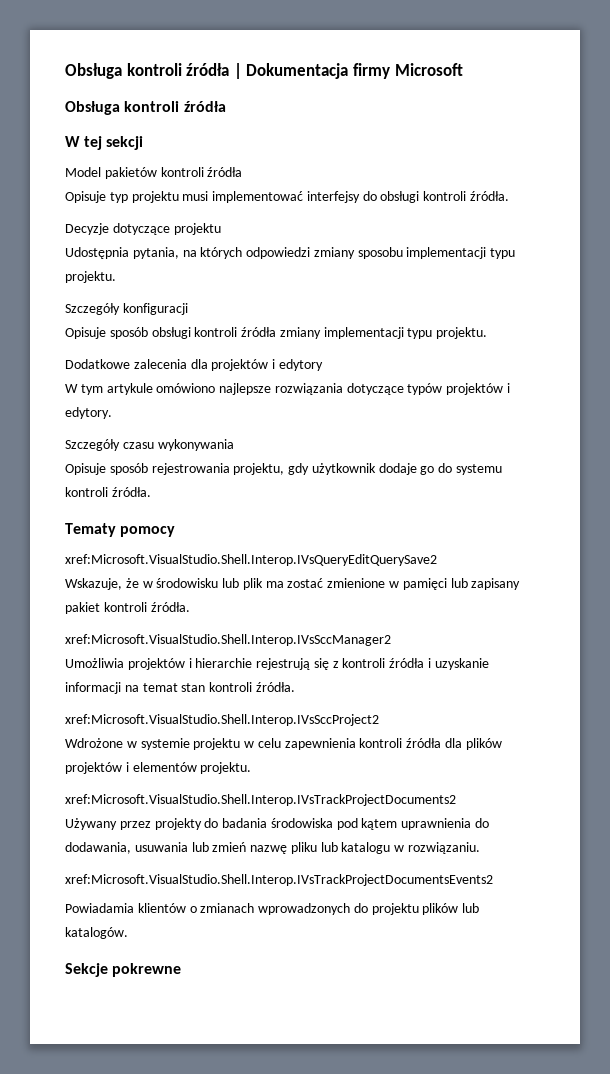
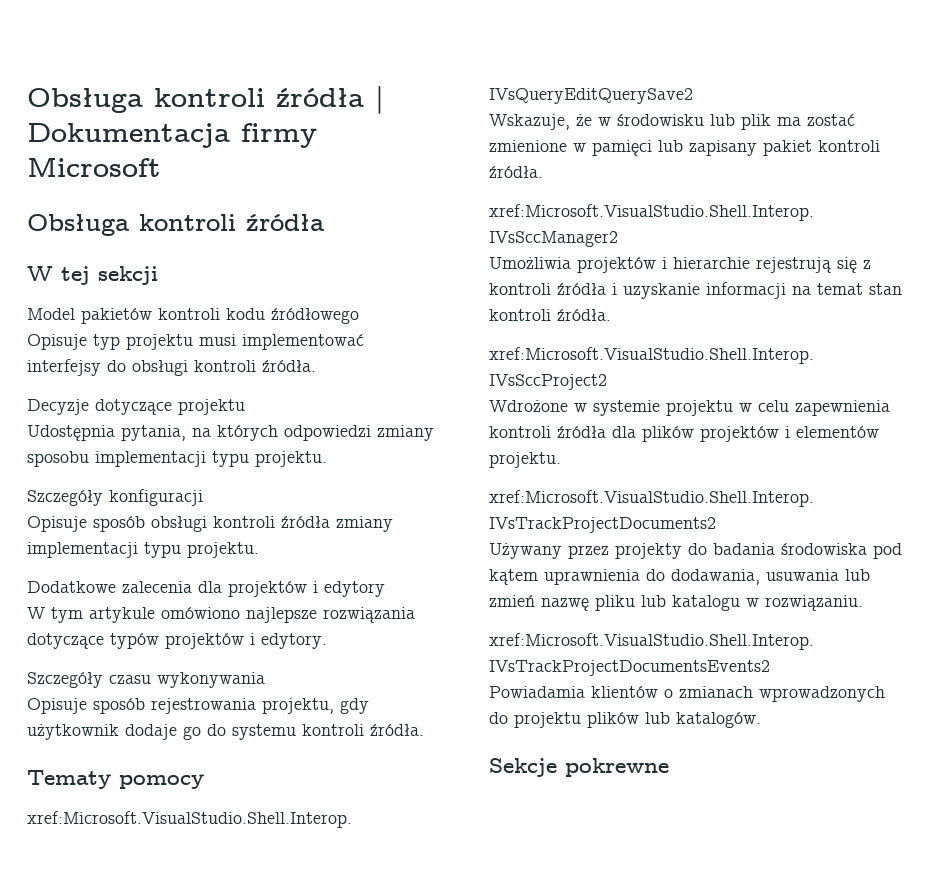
- Model pakietów kontroli źródła
+ Model pakietów kontroli kodu źródłowego

